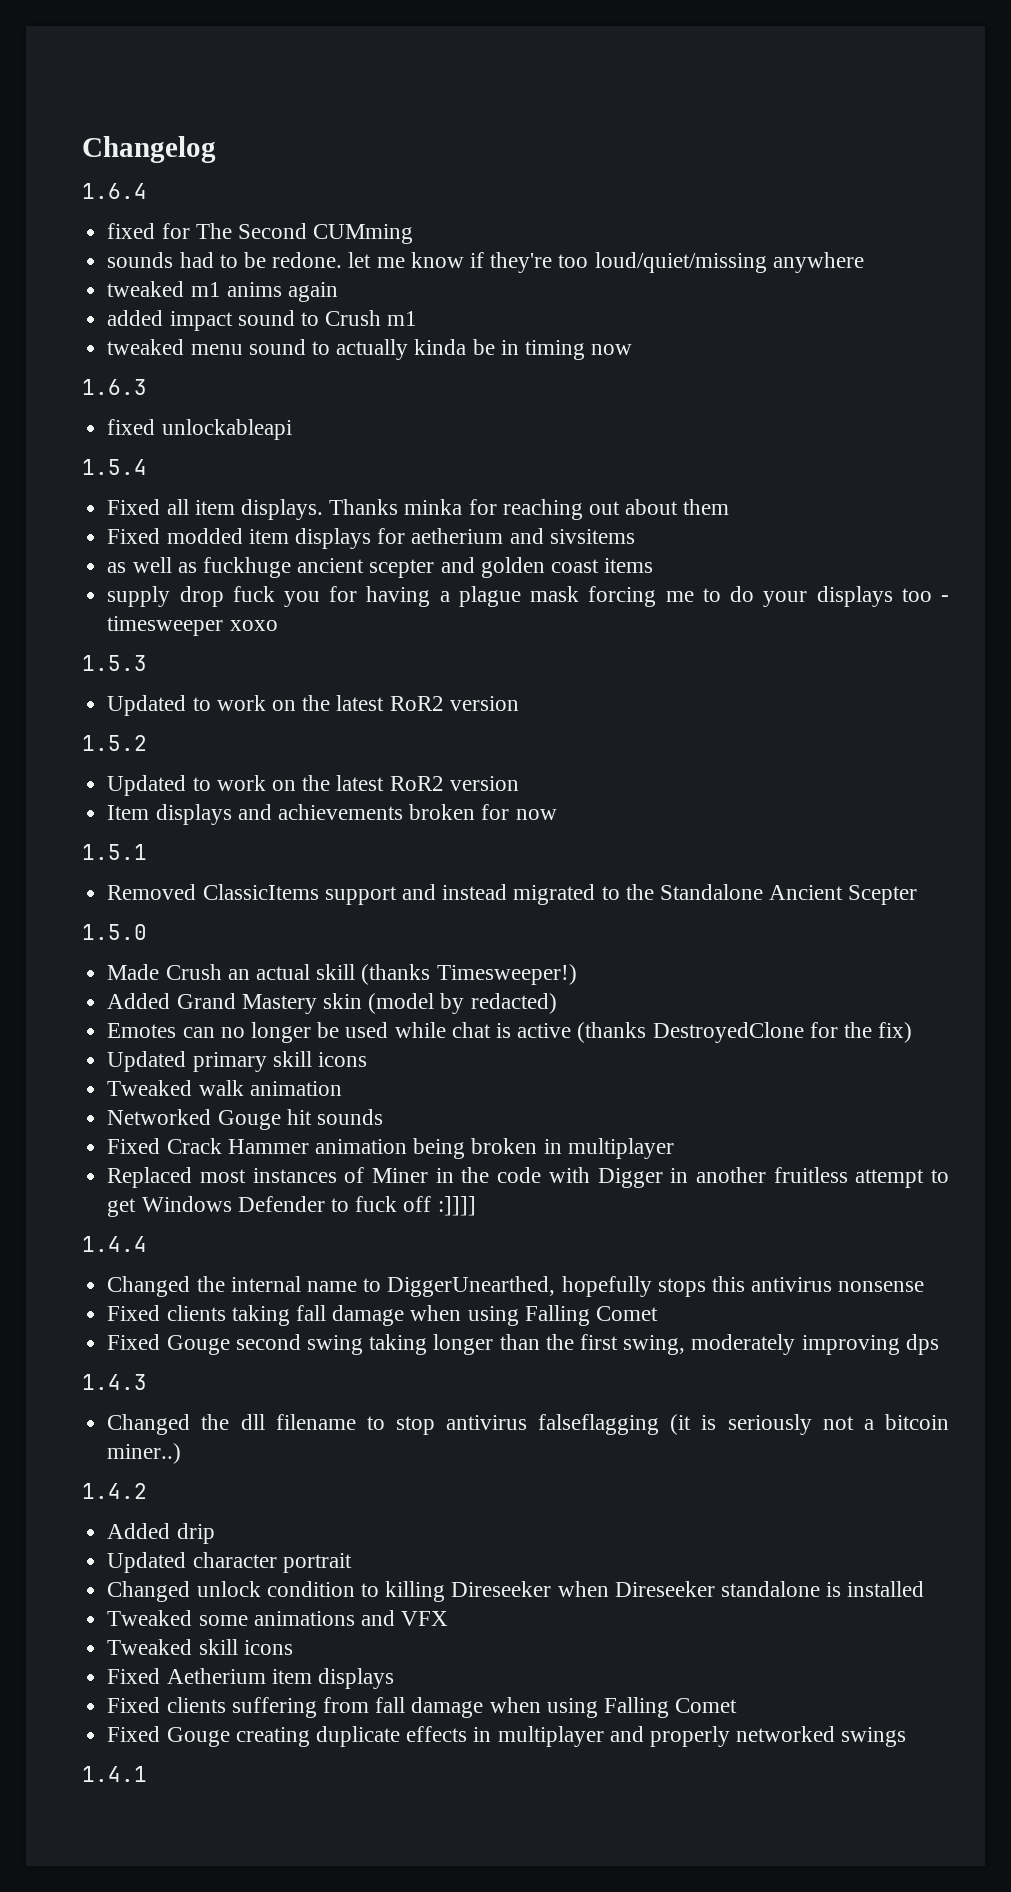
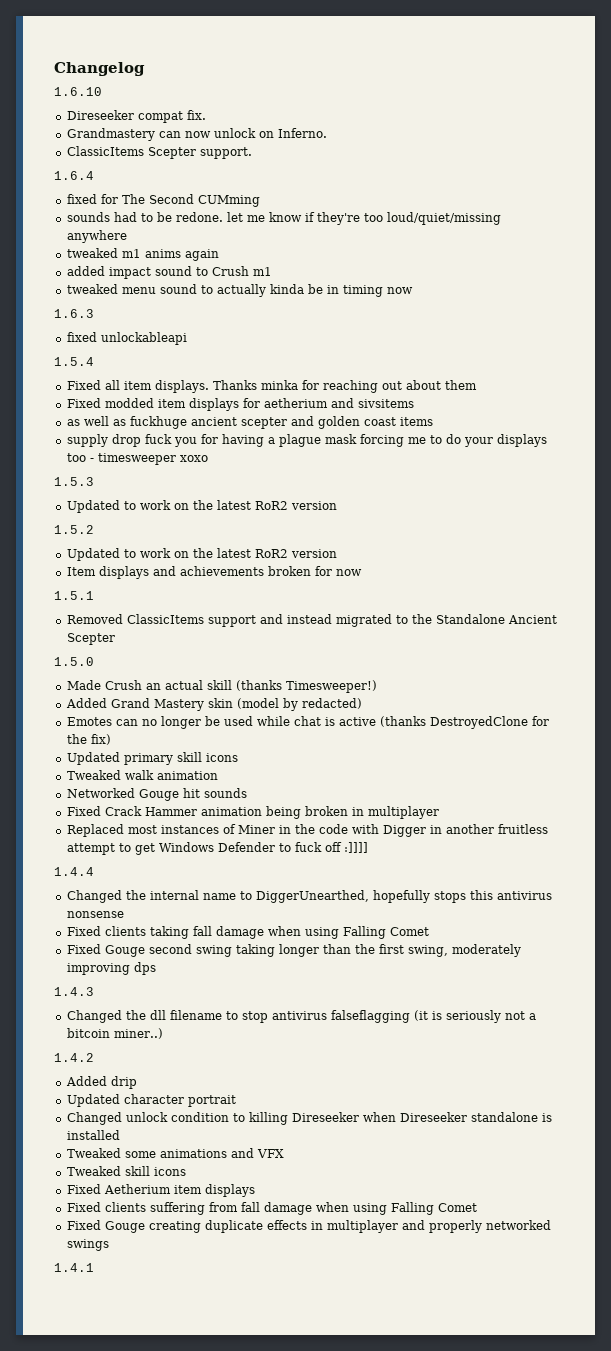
+ 1.6.10
+ Direseeker compat fix.
+ Grandmastery can now unlock on Inferno.
+ ClassicItems Scepter support.

